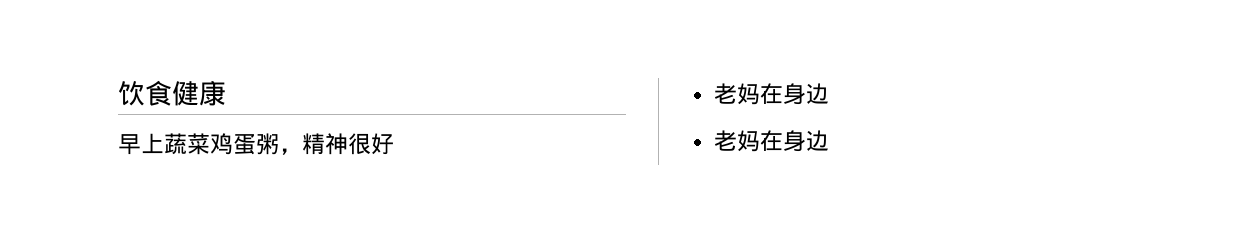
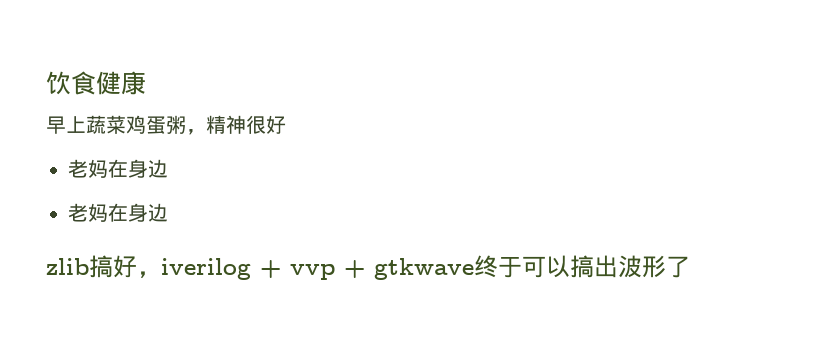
+ zlib搞好，iverilog + vvp + gtkwave终于可以搞出波形了

